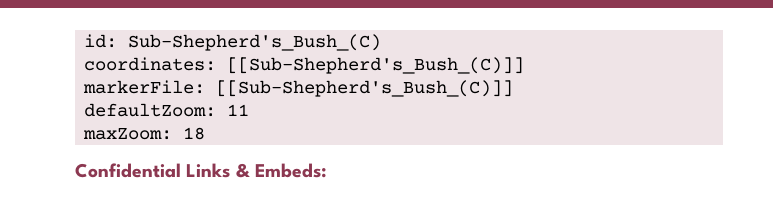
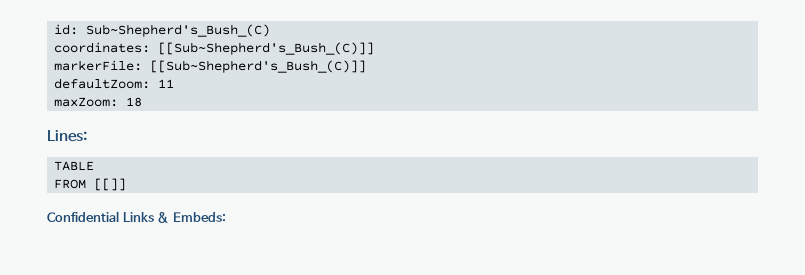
- id: Sub-Shepherd's_Bush_(C)
+ id: Sub~Shepherd's_Bush_(C)
- coordinates: [[Sub-Shepherd's_Bush_(C)]]
+ coordinates: [[Sub~Shepherd's_Bush_(C)]]
- markerFile: [[Sub-Shepherd's_Bush_(C)]]
+ markerFile: [[Sub~Shepherd's_Bush_(C)]]
+ Lines:
+ TABLE
+ FROM [[]]

